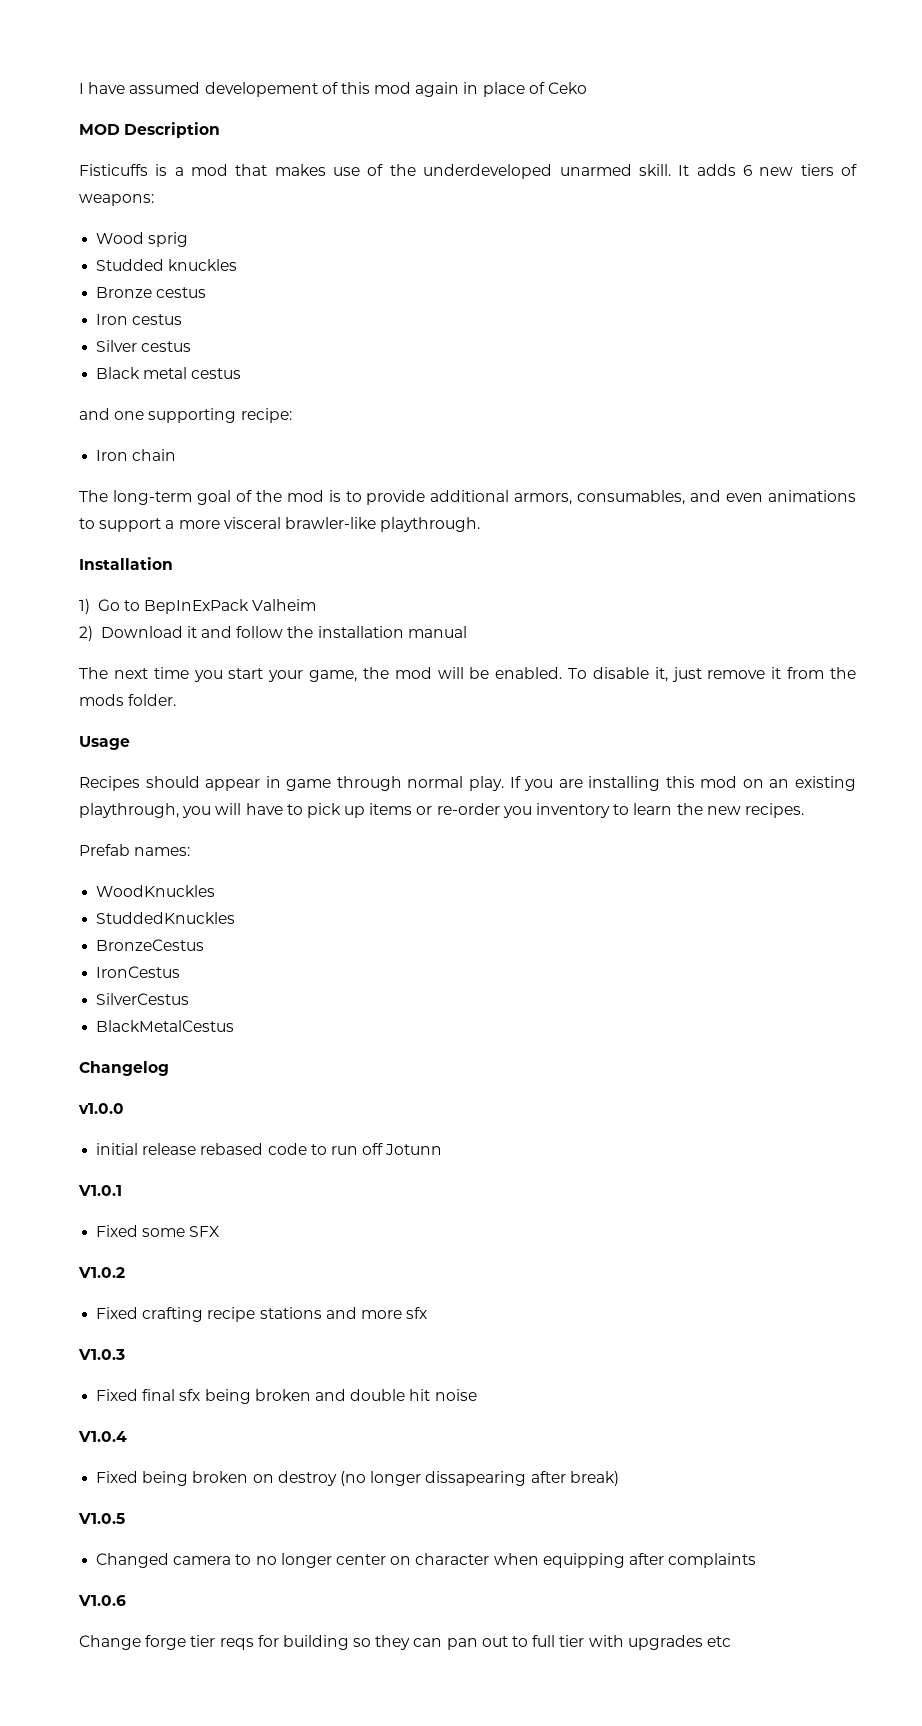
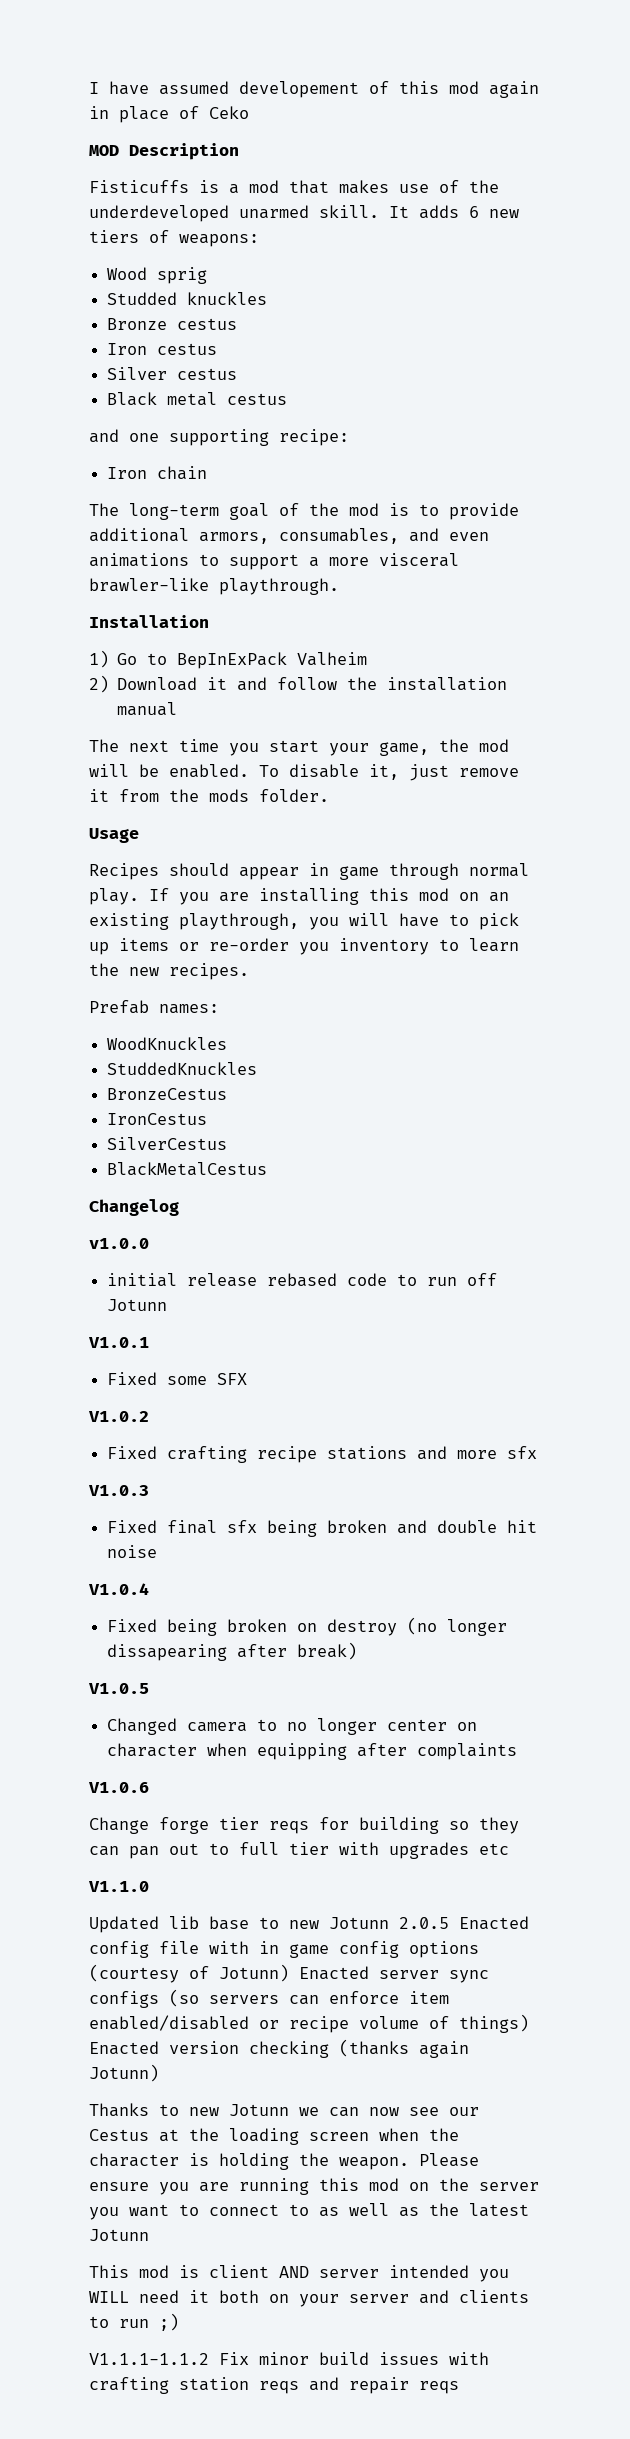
+ V1.1.0
+ Updated lib base to new Jotunn 2.0.5 Enacted config file with in game config options (courtesy of Jotunn) Enacted server sync configs (so servers can enforce item enabled/disabled or recipe volume of things) Enacted version checking (thanks again Jotunn)
+ Thanks to new Jotunn we can now see our Cestus at the loading screen when the character is holding the weapon. Please ensure you are running this mod on the server you want to connect to as well as the latest Jotunn
+ This mod is client AND server intended you WILL need it both on your server and clients to run ;)
+ V1.1.1-1.1.2 Fix minor build issues with crafting station reqs and repair reqs

